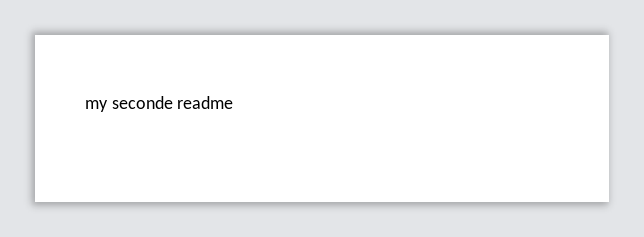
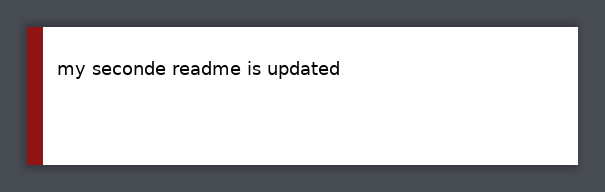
- my seconde readme
+ my seconde readme is updated

